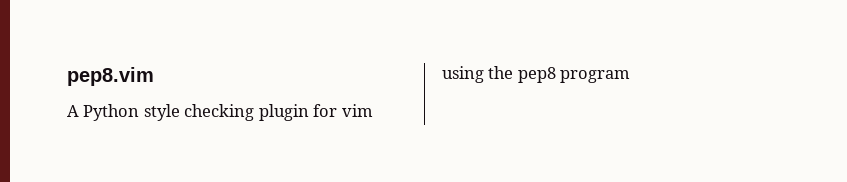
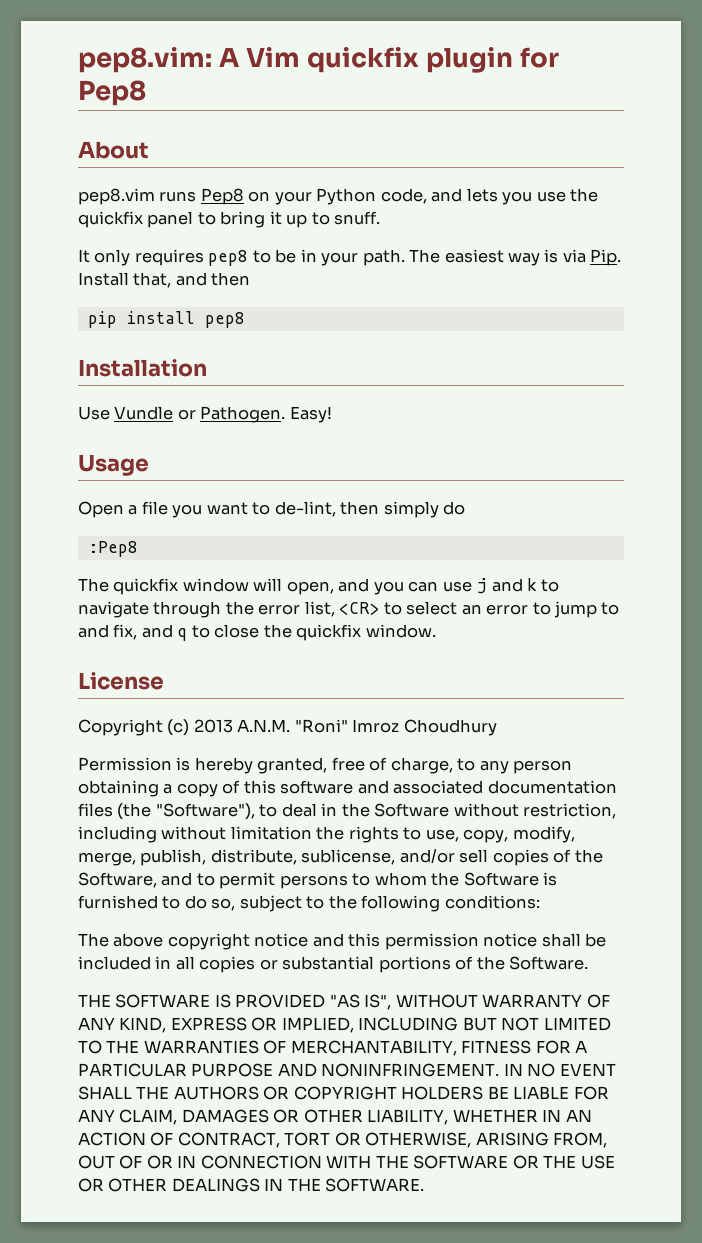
- pep8.vim
- A Python style checking plugin for vim using the pep8 program
+ pep8.vim: A Vim quickfix plugin for Pep8
+ About
+ pep8.vim runs Pep8 on your Python code, and lets you use the quickfix panel to bring it up to snuff.
+ It only requires pep8 to be in your path. The easiest way is via Pip. Install that, and then
+ pip install pep8
+ Installation
+ Use Vundle or Pathogen. Easy!
+ Usage
+ Open a file you want to de-lint, then simply do
+ :Pep8
+ The quickfix window will open, and you can use j and k to navigate through the error list, <CR> to select an error to jump to and fix, and q to close the quickfix window.
+ License
+ Copyright (c) 2013 A.N.M. "Roni" Imroz Choudhury
+ Permission is hereby granted, free of charge, to any person obtaining a copy of this software and associated documentation files (the "Software"), to deal in the Software without restriction, including without limitation the rights to use, copy, modify, merge, publish, distribute, sublicense, and/or sell copies of the Software, and to permit persons to whom the Software is furnished to do so, subject to the following conditions:
+ The above copyright notice and this permission notice shall be included in all copies or substantial portions of the Software.
+ THE SOFTWARE IS PROVIDED "AS IS", WITHOUT WARRANTY OF ANY KIND, EXPRESS OR IMPLIED, INCLUDING BUT NOT LIMITED TO THE WARRANTIES OF MERCHANTABILITY, FITNESS FOR A PARTICULAR PURPOSE AND NONINFRINGEMENT. IN NO EVENT SHALL THE AUTHORS OR COPYRIGHT HOLDERS BE LIABLE FOR ANY CLAIM, DAMAGES OR OTHER LIABILITY, WHETHER IN AN ACTION OF CONTRACT, TORT OR OTHERWISE, ARISING FROM, OUT OF OR IN CONNECTION WITH THE SOFTWARE OR THE USE OR OTHER DEALINGS IN THE SOFTWARE.

